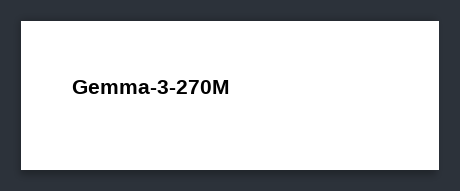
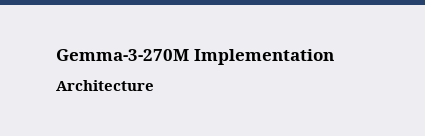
- Gemma-3-270M
+ Gemma-3-270M Implementation
+ Architecture

